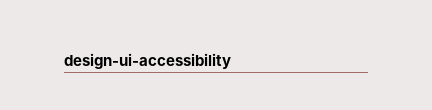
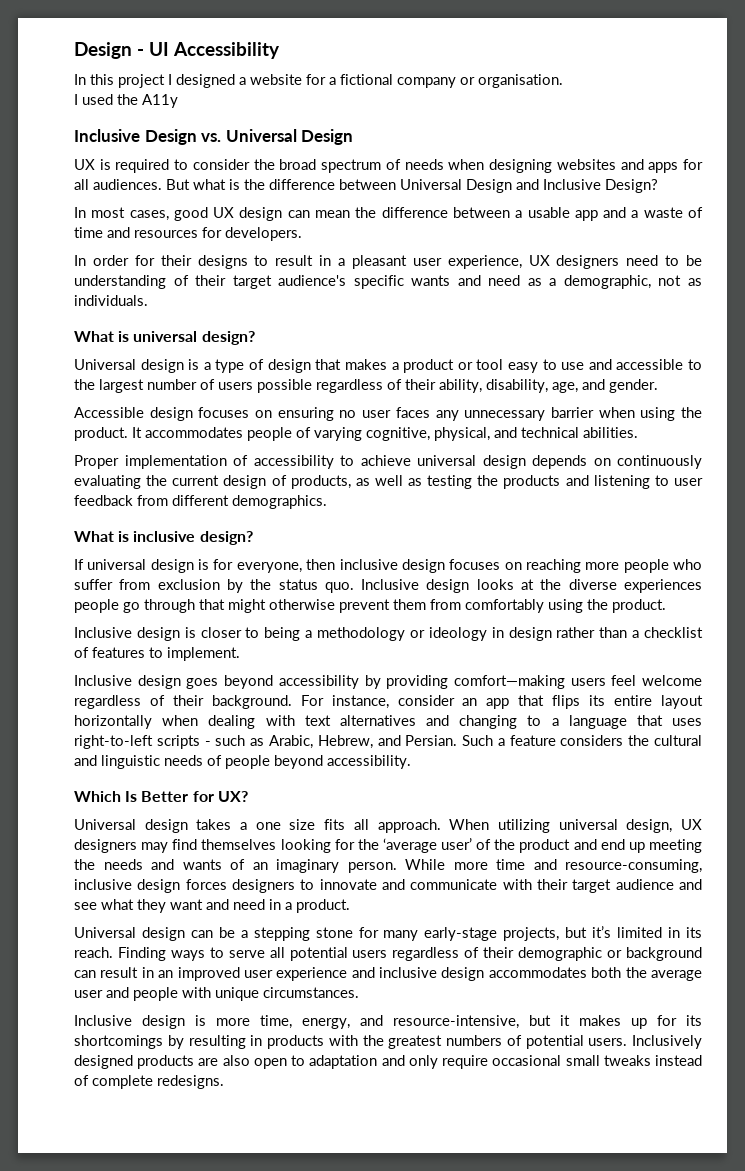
- design-ui-accessibility
+ Design - UI Accessibility
+ In this project I designed a website for a fictional company or organisation.
+ I used the A11y
+ Inclusive Design vs. Universal Design
+ UX is required to consider the broad spectrum of needs when designing websites and apps for all audiences. But what is the difference between Universal Design and Inclusive Design?
+ In most cases, good UX design can mean the difference between a usable app and a waste of time and resources for developers.
+ In order for their designs to result in a pleasant user experience, UX designers need to be understanding of their target audience's specific wants and need as a demographic, not as individuals.
+ What is universal design?
+ Universal design is a type of design that makes a product or tool easy to use and accessible to the largest number of users possible regardless of their ability, disability, age, and gender.
+ Accessible design focuses on ensuring no user faces any unnecessary barrier when using the product. It accommodates people of varying cognitive, physical, and technical abilities.
+ Proper implementation of accessibility to achieve universal design depends on continuously evaluating the current design of products, as well as testing the products and listening to user feedback from different demographics.
+ What is inclusive design?
+ If universal design is for everyone, then inclusive design focuses on reaching more people who suffer from exclusion by the status quo. Inclusive design looks at the diverse experiences people go through that might otherwise prevent them from comfortably using the product.
+ Inclusive design is closer to being a methodology or ideology in design rather than a checklist of features to implement.
+ Inclusive design goes beyond accessibility by providing comfort—making users feel welcome regardless of their background. For instance, consider an app that flips its entire layout horizontally when dealing with text alternatives and changing to a language that uses right-to-left scripts - such as Arabic, Hebrew, and Persian. Such a feature considers the cultural and linguistic needs of people beyond accessibility.
+ Which Is Better for UX?
+ Universal design takes a one size fits all approach. When utilizing universal design, UX designers may find themselves looking for the ‘average user’ of the product and end up meeting the needs and wants of an imaginary person. While more time and resource-consuming, inclusive design forces designers to innovate and communicate with their target audience and see what they want and need in a product.
+ Universal design can be a stepping stone for many early-stage projects, but it’s limited in its reach. Finding ways to serve all potential users regardless of their demographic or background can result in an improved user experience and inclusive design accommodates both the average user and people with unique circumstances.
+ Inclusive design is more time, energy, and resource-intensive, but it makes up for its shortcomings by resulting in products with the greatest numbers of potential users. Inclusively designed products are also open to adaptation and only require occasional small tweaks instead of complete redesigns.

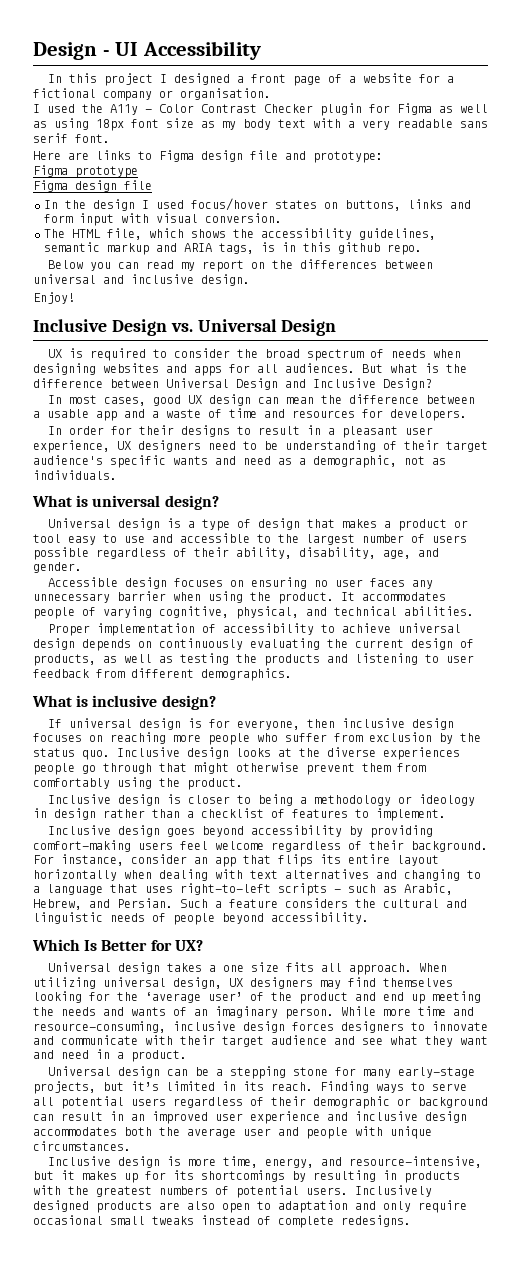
- In this project I designed a website for a fictional company or organisation.
+ In this project I designed a front page of a website for a fictional company or organisation.
- I used the A11y
+ I used the A11y - Color Contrast Checker plugin for Figma as well as using 18px font size as my body text with a very readable sans serif font.
+ Here are links to Figma design file and prototype:
+ Figma prototype
+ Figma design file
+ In the design I used focus/hover states on buttons, links and form input with visual conversion.
+ The HTML file, which shows the accessibility guidelines, semantic markup and ARIA tags, is in this github repo.
+ Below you can read my report on the differences between universal and inclusive design.
+ Enjoy!

